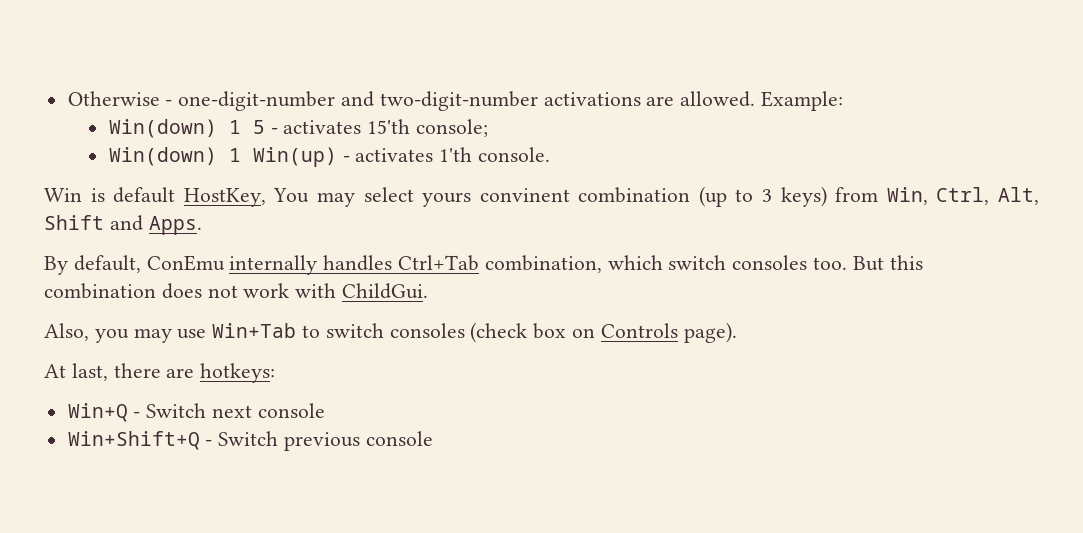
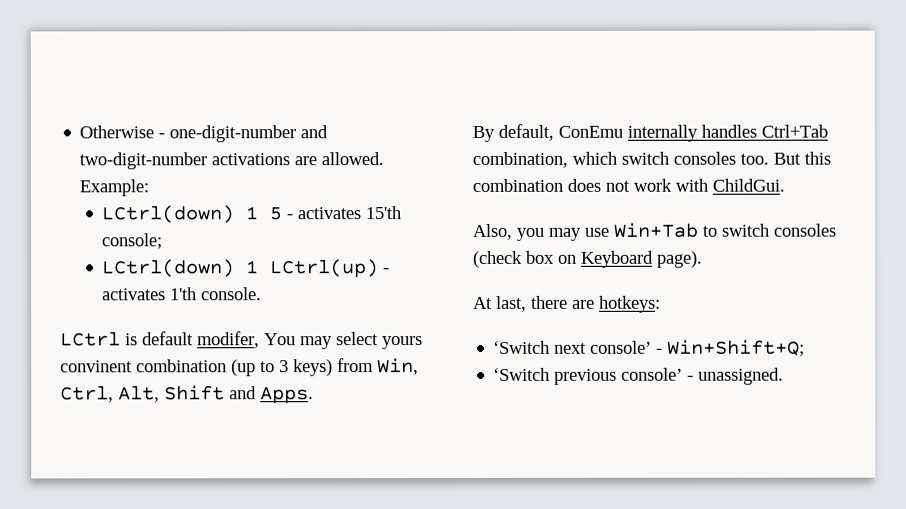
- Win(down) 1 5 - activates 15'th console;
+ LCtrl(down) 1 5 - activates 15'th console;
- Win(down) 1 Win(up) - activates 1'th console.
+ LCtrl(down) 1 LCtrl(up) - activates 1'th console.
- Win is default HostKey, You may select yours convinent combination (up to 3 keys) from Win, Ctrl, Alt, Shift and Apps.
+ LCtrl is default modifer, You may select yours convinent combination (up to 3 keys) from Win, Ctrl, Alt, Shift and Apps.
- Also, you may use Win+Tab to switch consoles (check box on Controls page).
+ Also, you may use Win+Tab to switch consoles (check box on Keyboard page).
- Win+Q - Switch next console
- Win+Shift+Q - Switch previous console
+ ‘Switch next console’ - Win+Shift+Q;
+ ‘Switch previous console’ - unassigned.

